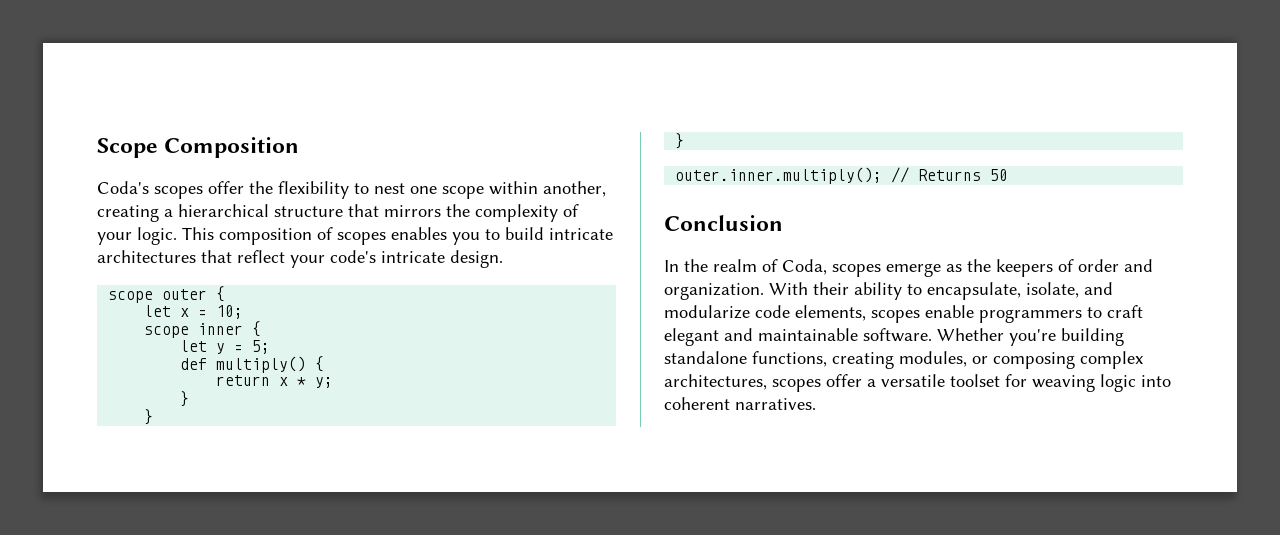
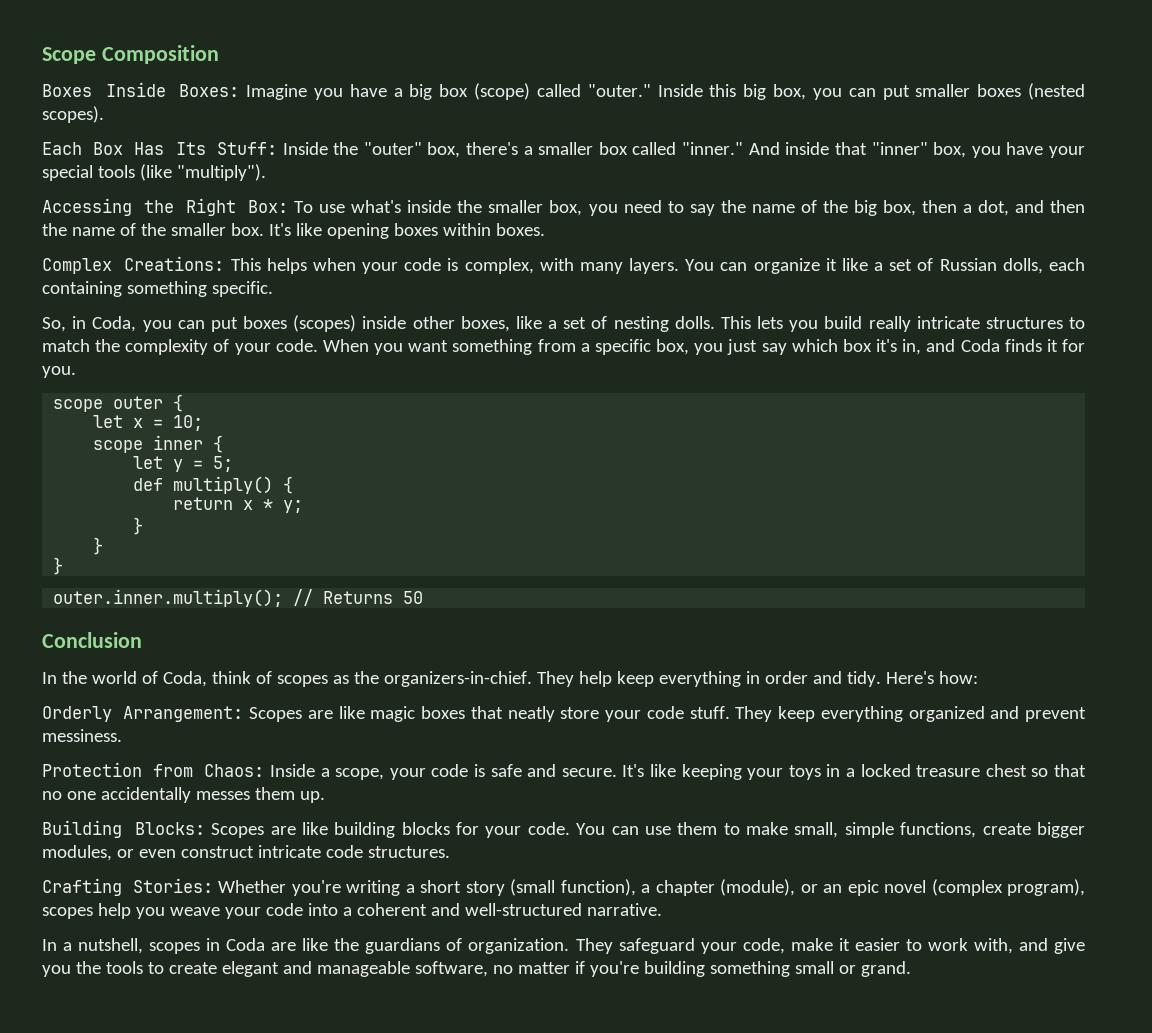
- Coda's scopes offer the flexibility to nest one scope within another, creating a hierarchical structure that mirrors the complexity of your logic. This composition of scopes enables you to build intricate architectures that reflect your code's intricate design.
+ Boxes Inside Boxes: Imagine you have a big box (scope) called "outer." Inside this big box, you can put smaller boxes (nested scopes).
+ Each Box Has Its Stuff: Inside the "outer" box, there's a smaller box called "inner." And inside that "inner" box, you have your special tools (like "multiply").
+ Accessing the Right Box: To use what's inside the smaller box, you need to say the name of the big box, then a dot, and then the name of the smaller box. It's like opening boxes within boxes.
+ Complex Creations: This helps when your code is complex, with many layers. You can organize it like a set of Russian dolls, each containing something specific.
+ So, in Coda, you can put boxes (scopes) inside other boxes, like a set of nesting dolls. This lets you build really intricate structures to match the complexity of your code. When you want something from a specific box, you just say which box it's in, and Coda finds it for you.
- In the realm of Coda, scopes emerge as the keepers of order and organization. With their ability to encapsulate, isolate, and modularize code elements, scopes enable programmers to craft elegant and maintainable software. Whether you're building standalone functions, creating modules, or composing complex architectures, scopes offer a versatile toolset for weaving logic into coherent narratives.
+ In the world of Coda, think of scopes as the organizers-in-chief. They help keep everything in order and tidy. Here's how:
+ Orderly Arrangement: Scopes are like magic boxes that neatly store your code stuff. They keep everything organized and prevent messiness.
+ Protection from Chaos: Inside a scope, your code is safe and secure. It's like keeping your toys in a locked treasure chest so that no one accidentally messes them up.
+ Building Blocks: Scopes are like building blocks for your code. You can use them to make small, simple functions, create bigger modules, or even construct intricate code structures.
+ Crafting Stories: Whether you're writing a short story (small function), a chapter (module), or an epic novel (complex program), scopes help you weave your code into a coherent and well-structured narrative.
+ In a nutshell, scopes in Coda are like the guardians of organization. They safeguard your code, make it easier to work with, and give you the tools to create elegant and manageable software, no matter if you're building something small or grand.

